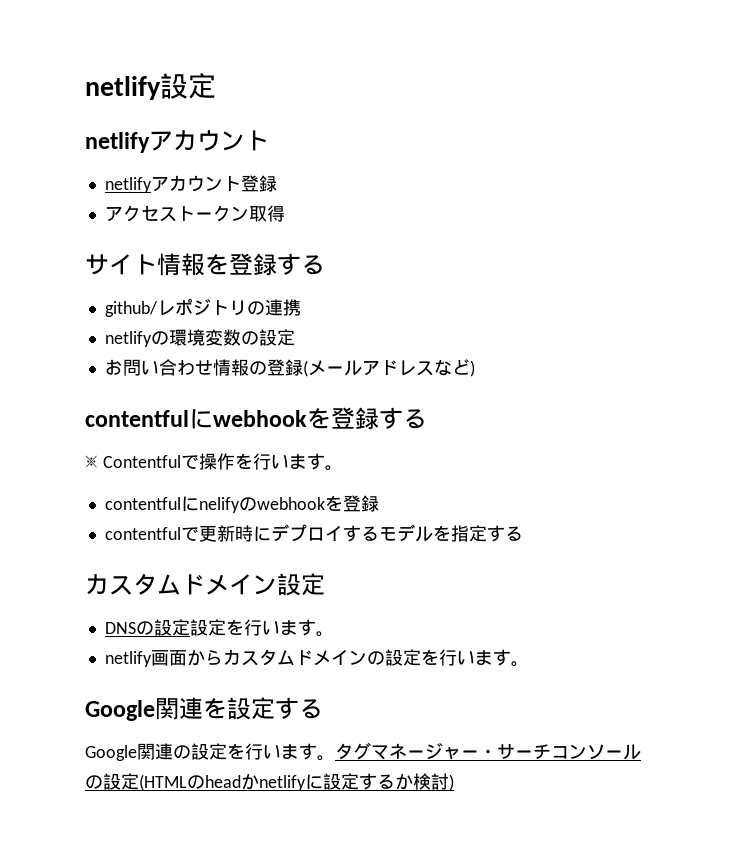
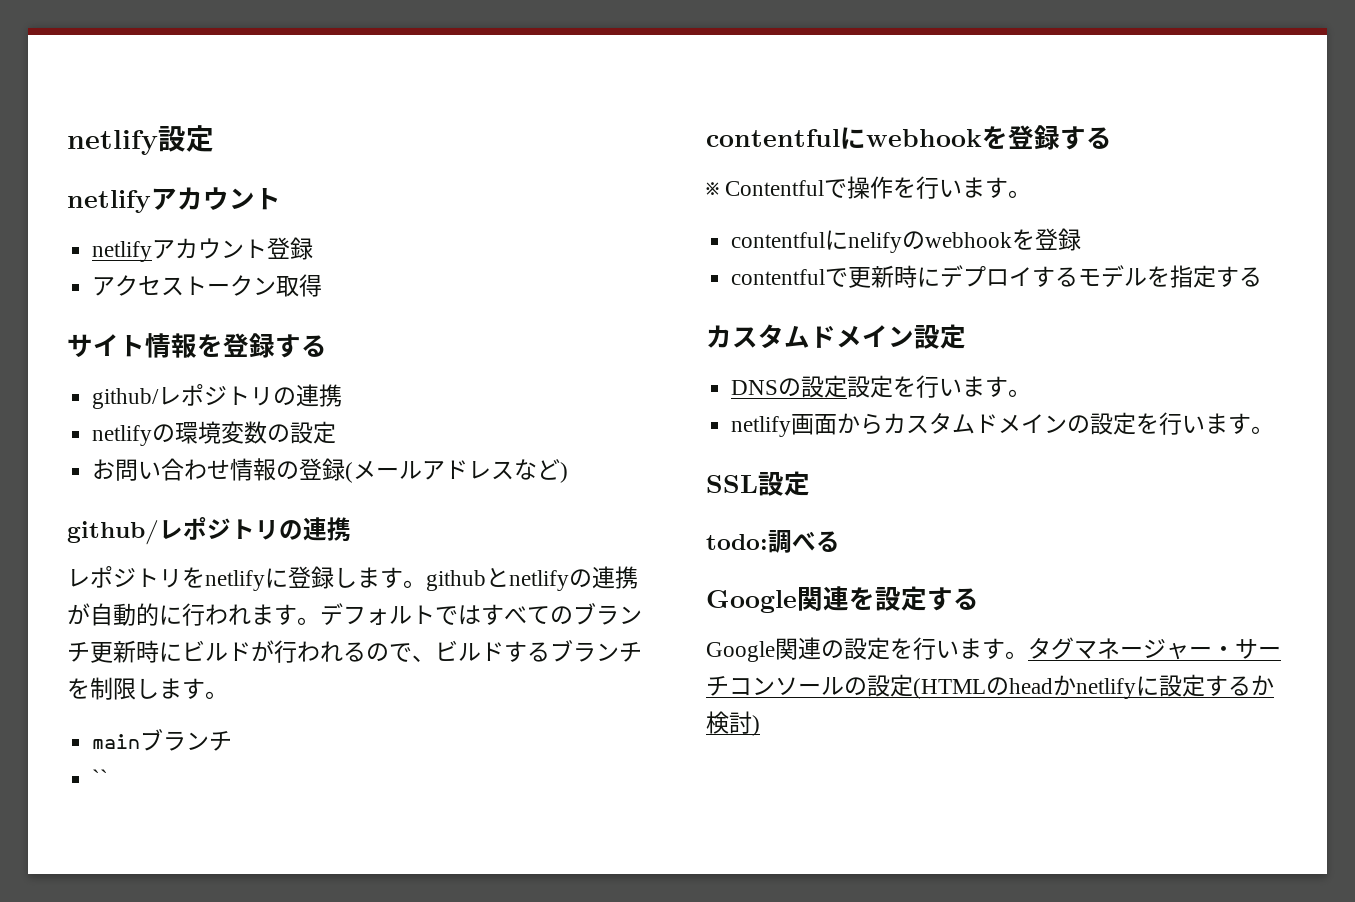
  お問い合わせ情報の登録(メールアドレスなど)
+ github/レポジトリの連携
+ レポジトリをnetlifyに登録します。githubとnetlifyの連携が自動的に行われます。デフォルトではすべてのブランチ更新時にビルドが行われるので、ビルドするブランチを制限します。
+ mainブランチ
+ ``
+ SSL設定
+ todo:調べる

